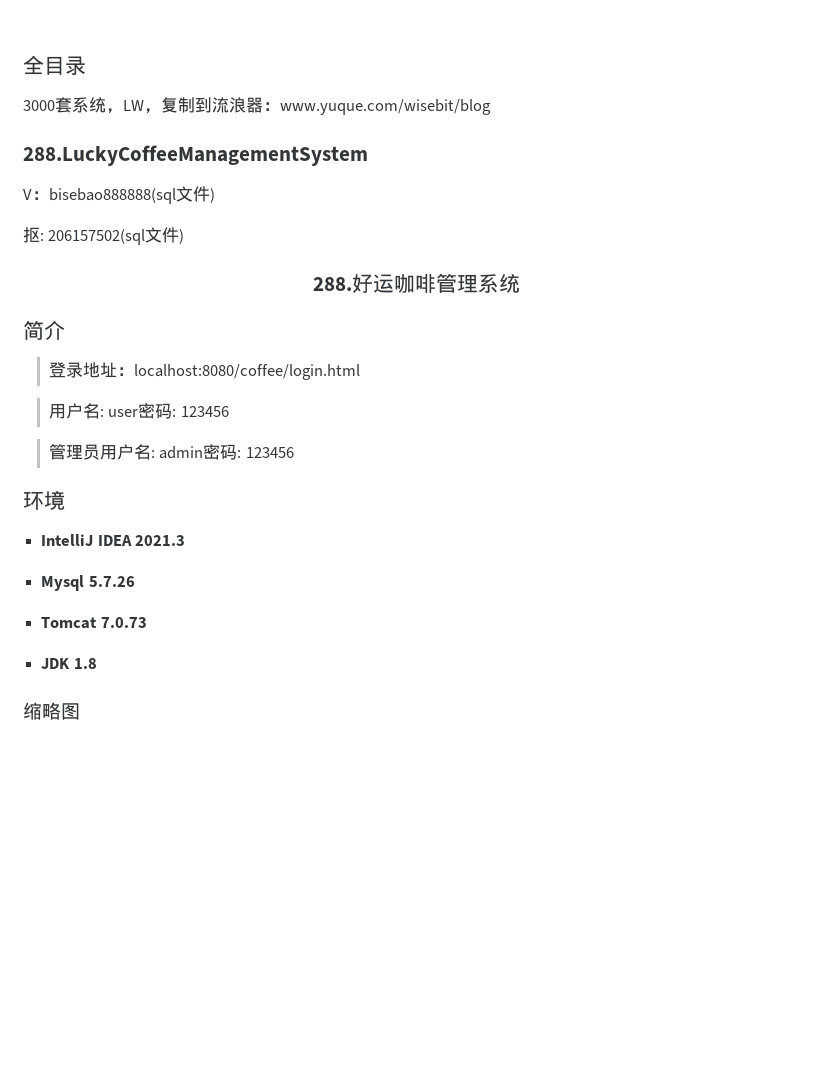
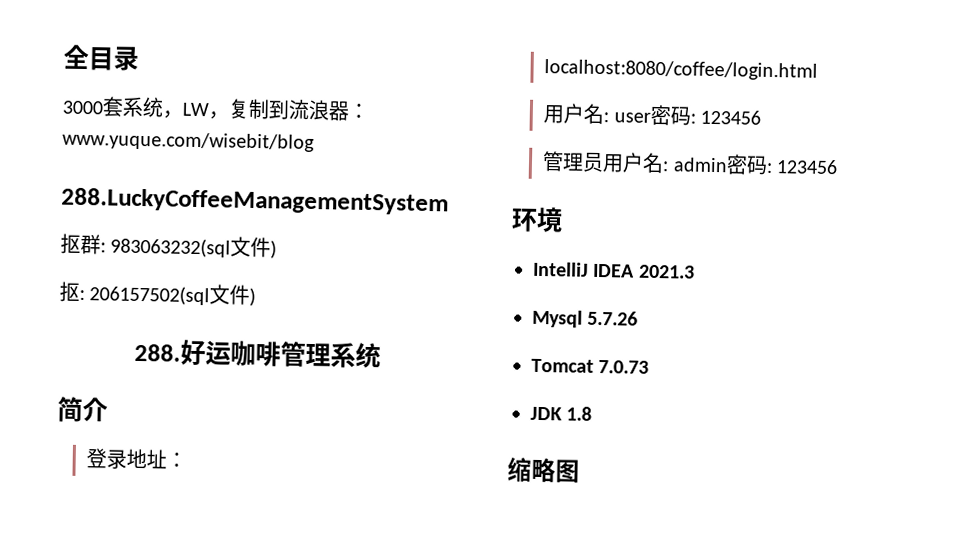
- V：bisebao888888(sql文件)
+ 抠群: 983063232(sql文件)

